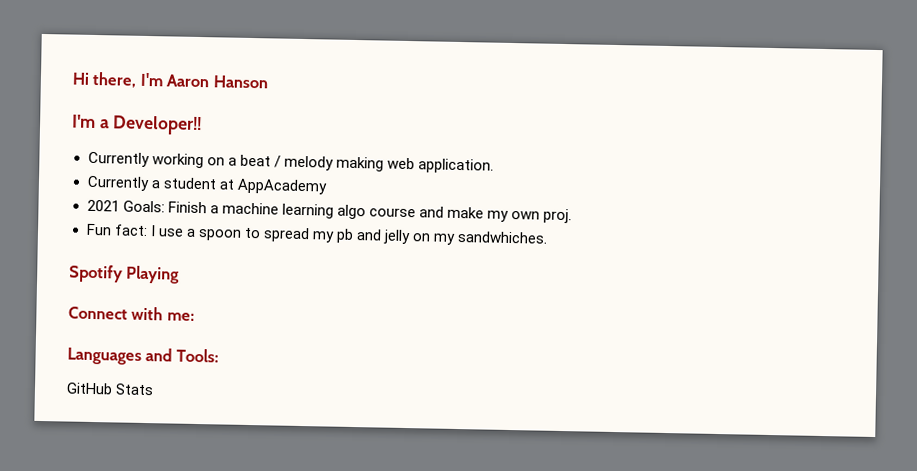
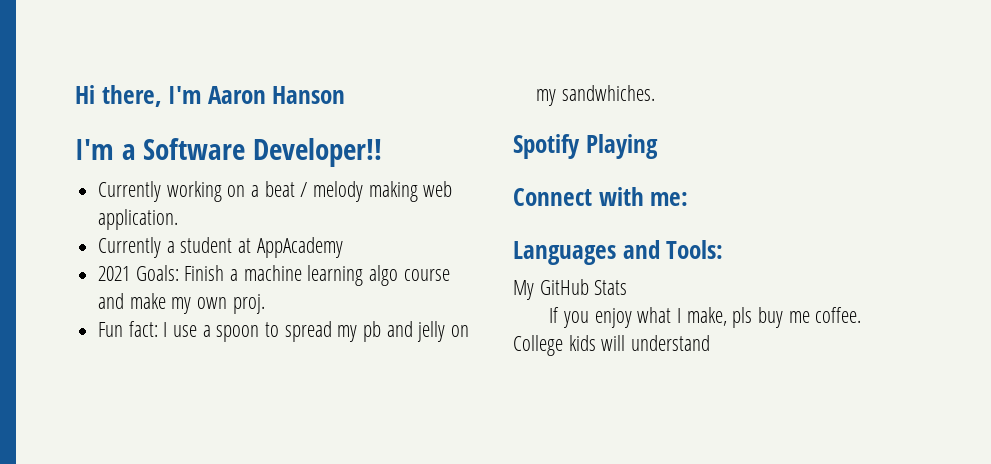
- I'm a Developer!!
+ I'm a Software Developer!!
- GitHub Stats
+ My GitHub Stats
+ If you enjoy what I make, pls buy me coffee. College kids will understand

